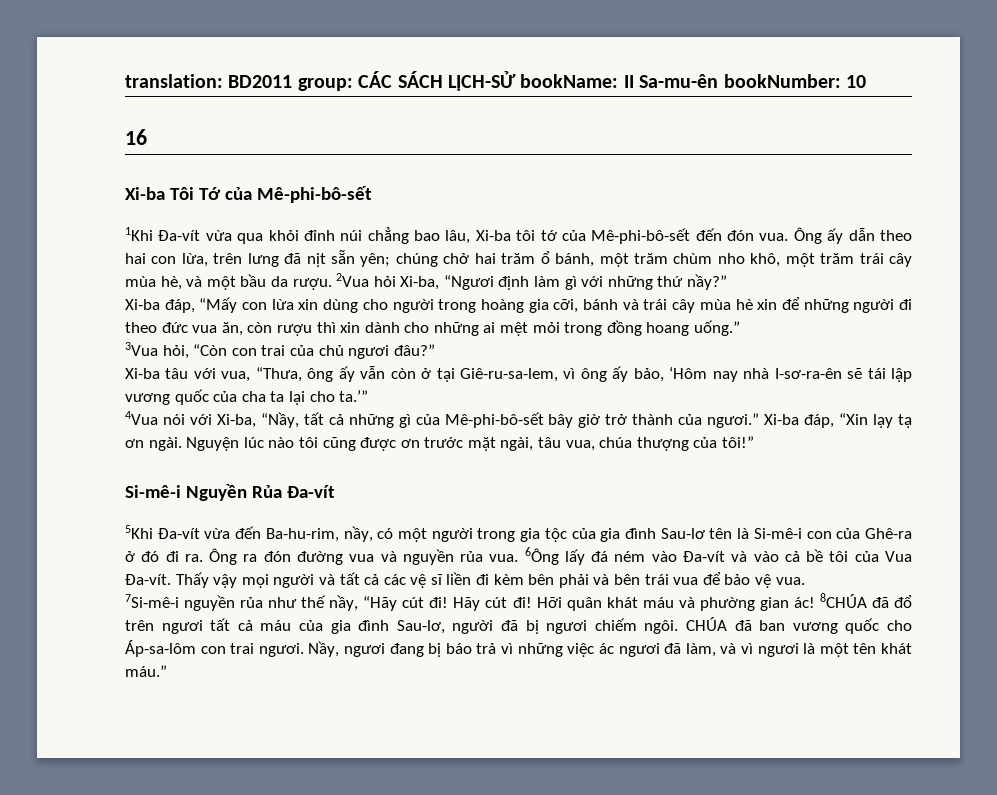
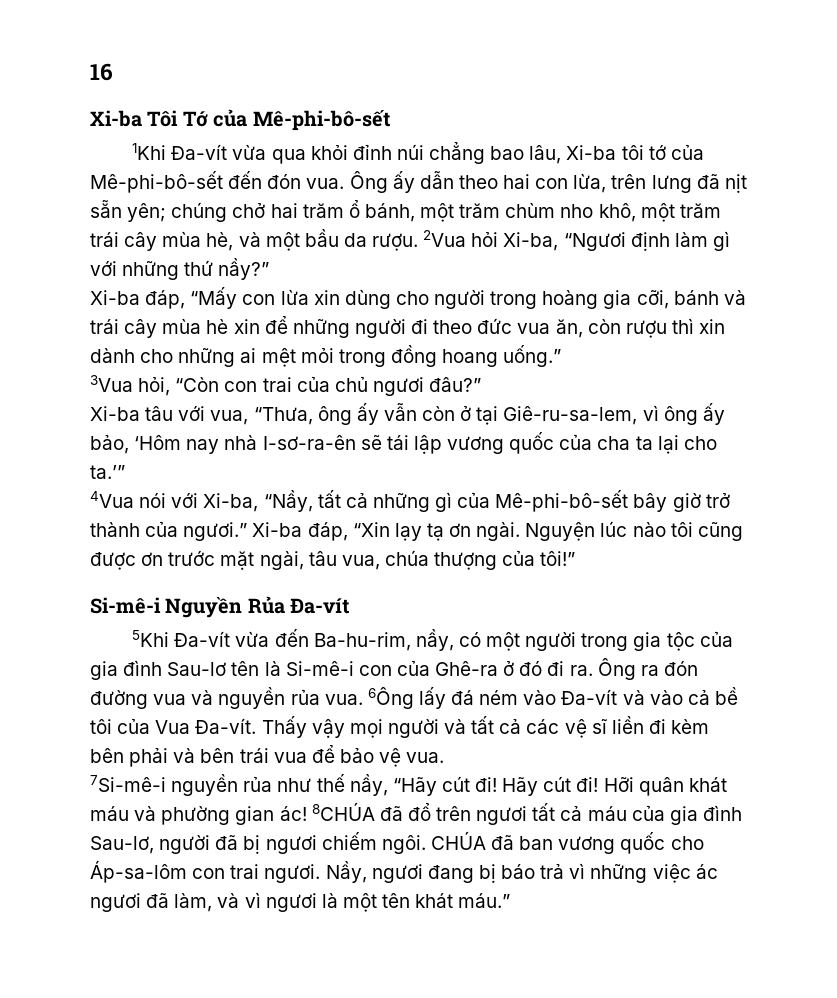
- translation: BD2011 group: CÁC SÁCH LỊCH-SỬ bookName: II Sa-mu-ên bookNumber: 10

